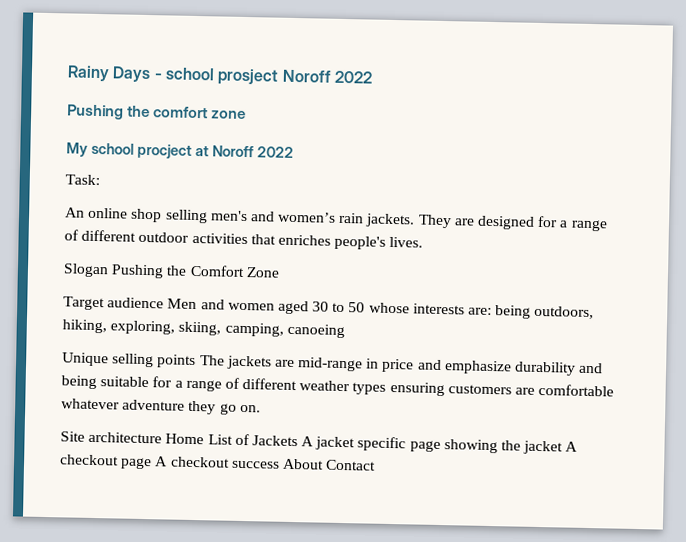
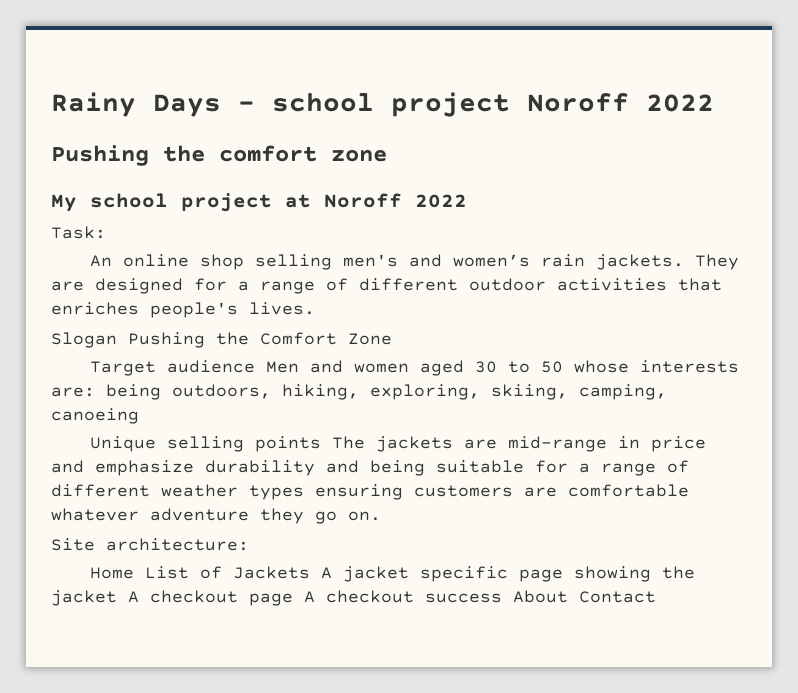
- Rainy Days - school prosject Noroff 2022
+ Rainy Days - school project Noroff 2022
- My school procject at Noroff 2022
+ My school project at Noroff 2022
- Site architecture Home List of Jackets A jacket specific page showing the jacket A checkout page A checkout success About Contact
+ Site architecture:
+ Home List of Jackets A jacket specific page showing the jacket A checkout page A checkout success About Contact

